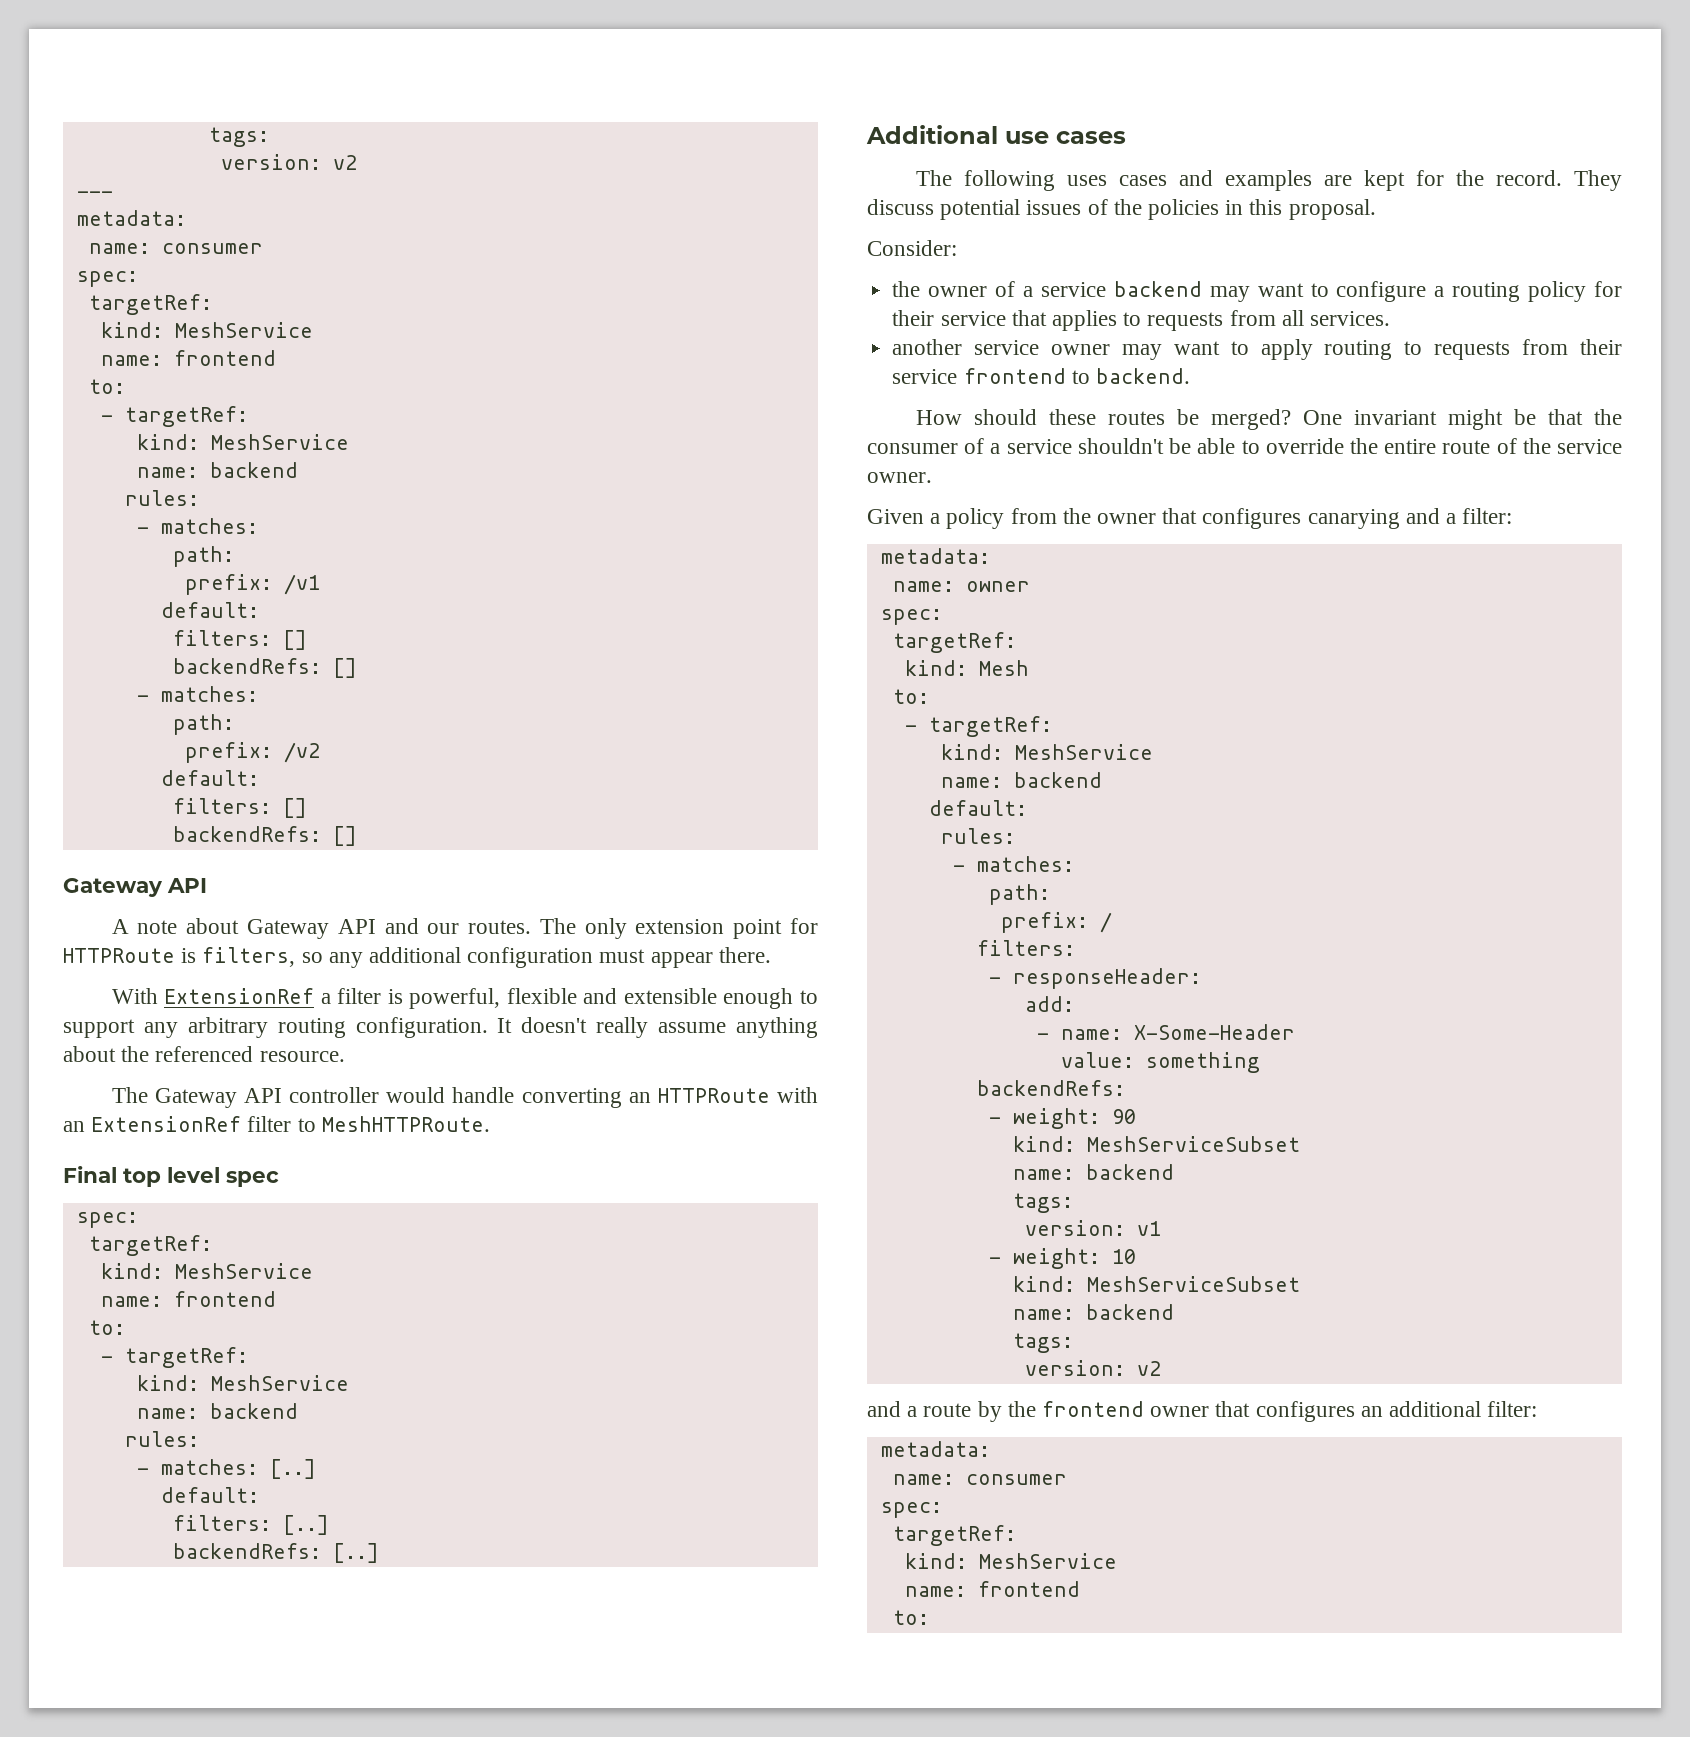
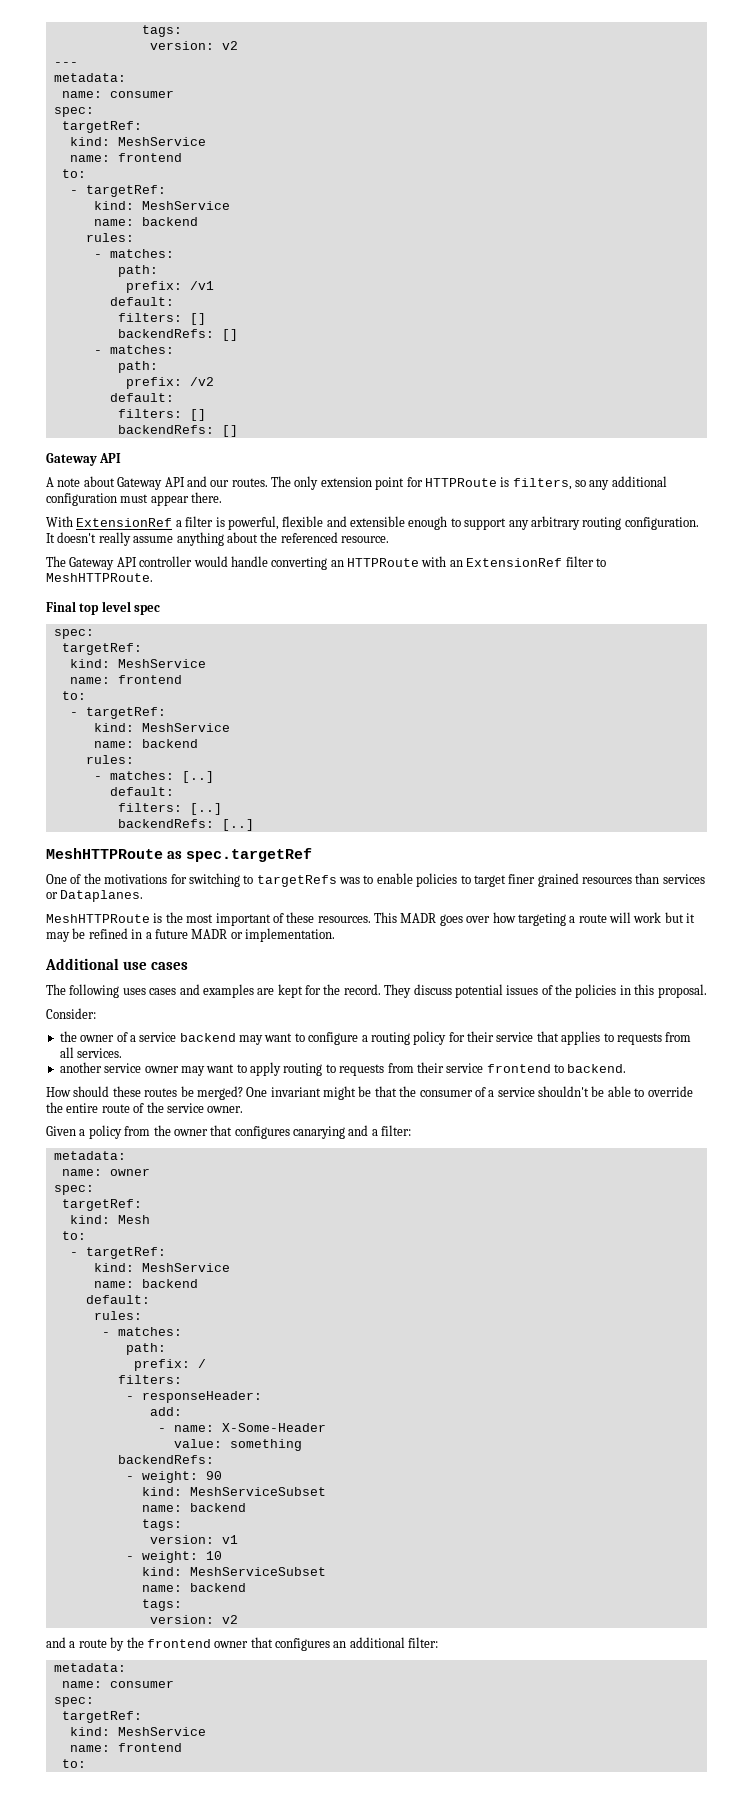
+ MeshHTTPRoute as spec.targetRef
+ One of the motivations for switching to targetRefs was to enable policies to target finer grained resources than services or Dataplanes.
+ MeshHTTPRoute is the most important of these resources. This MADR goes over how targeting a route will work but it may be refined in a future MADR or implementation.

